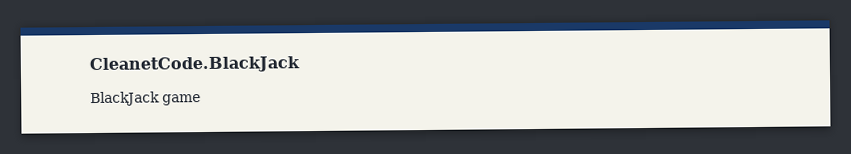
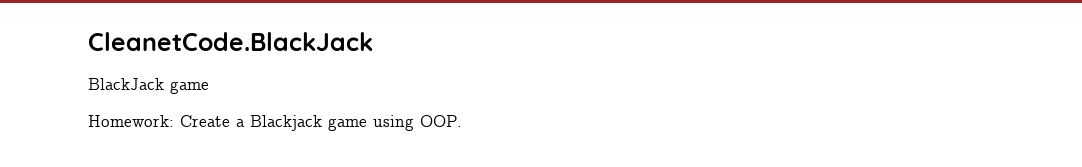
+ Homework: Create a Blackjack game using OOP.

